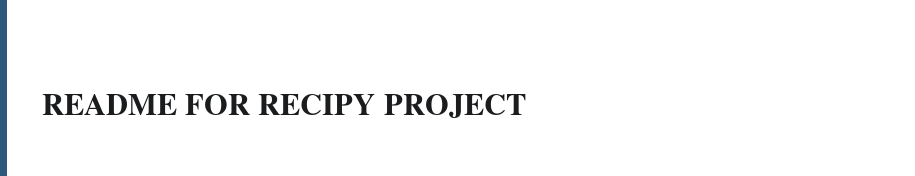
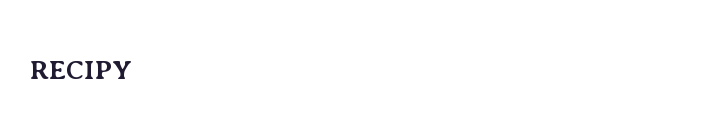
- README FOR RECIPY PROJECT
+ RECIPY

